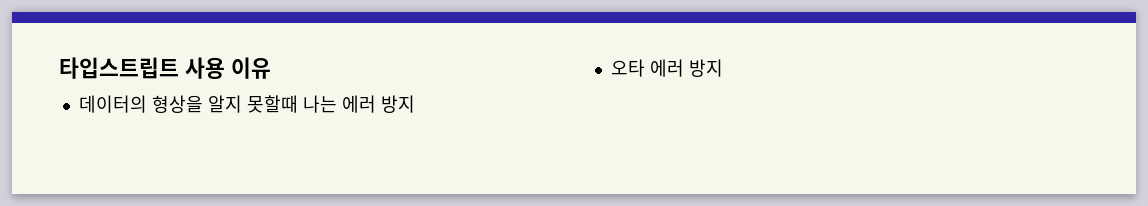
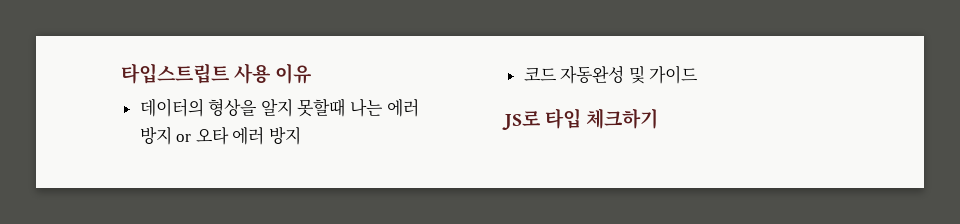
- 데이터의 형상을 알지 못할때 나는 에러 방지
- 오타 에러 방지
+ 데이터의 형상을 알지 못할때 나는 에러 방지 or 오타 에러 방지
+ 코드 자동완성 및 가이드
+ JS로 타입 체크하기

